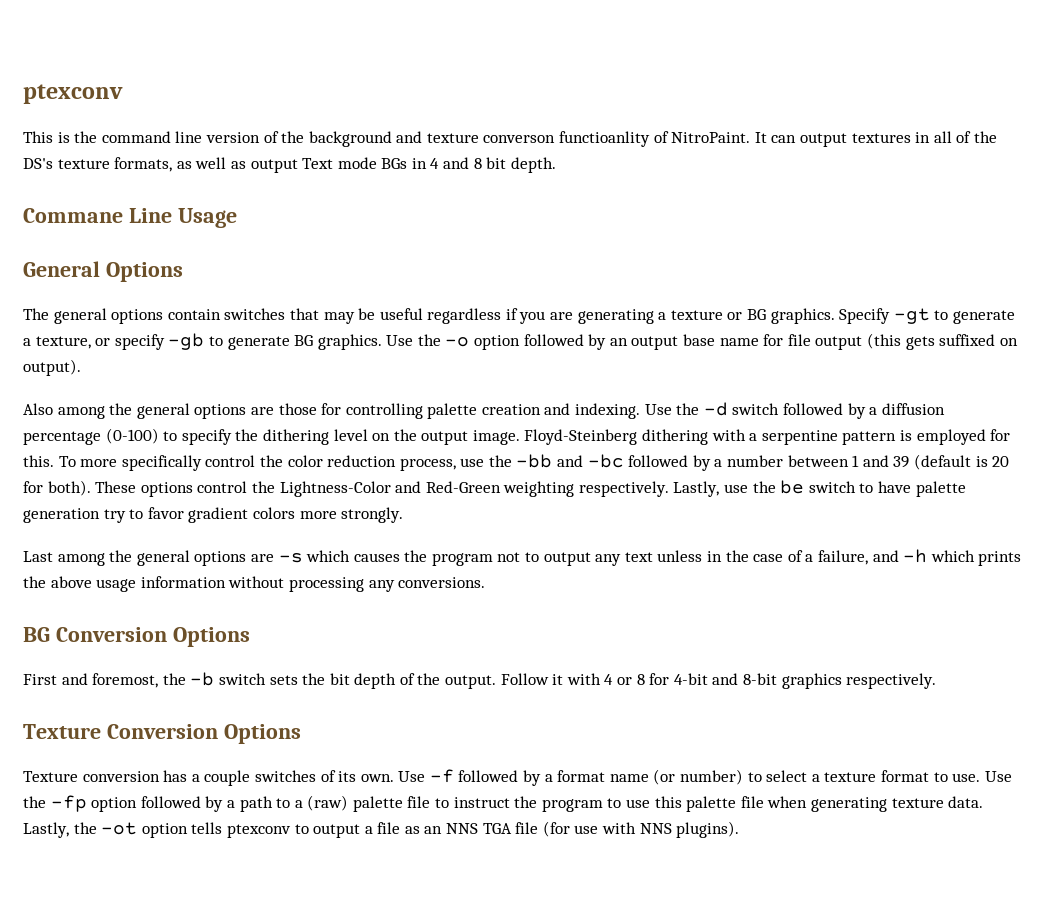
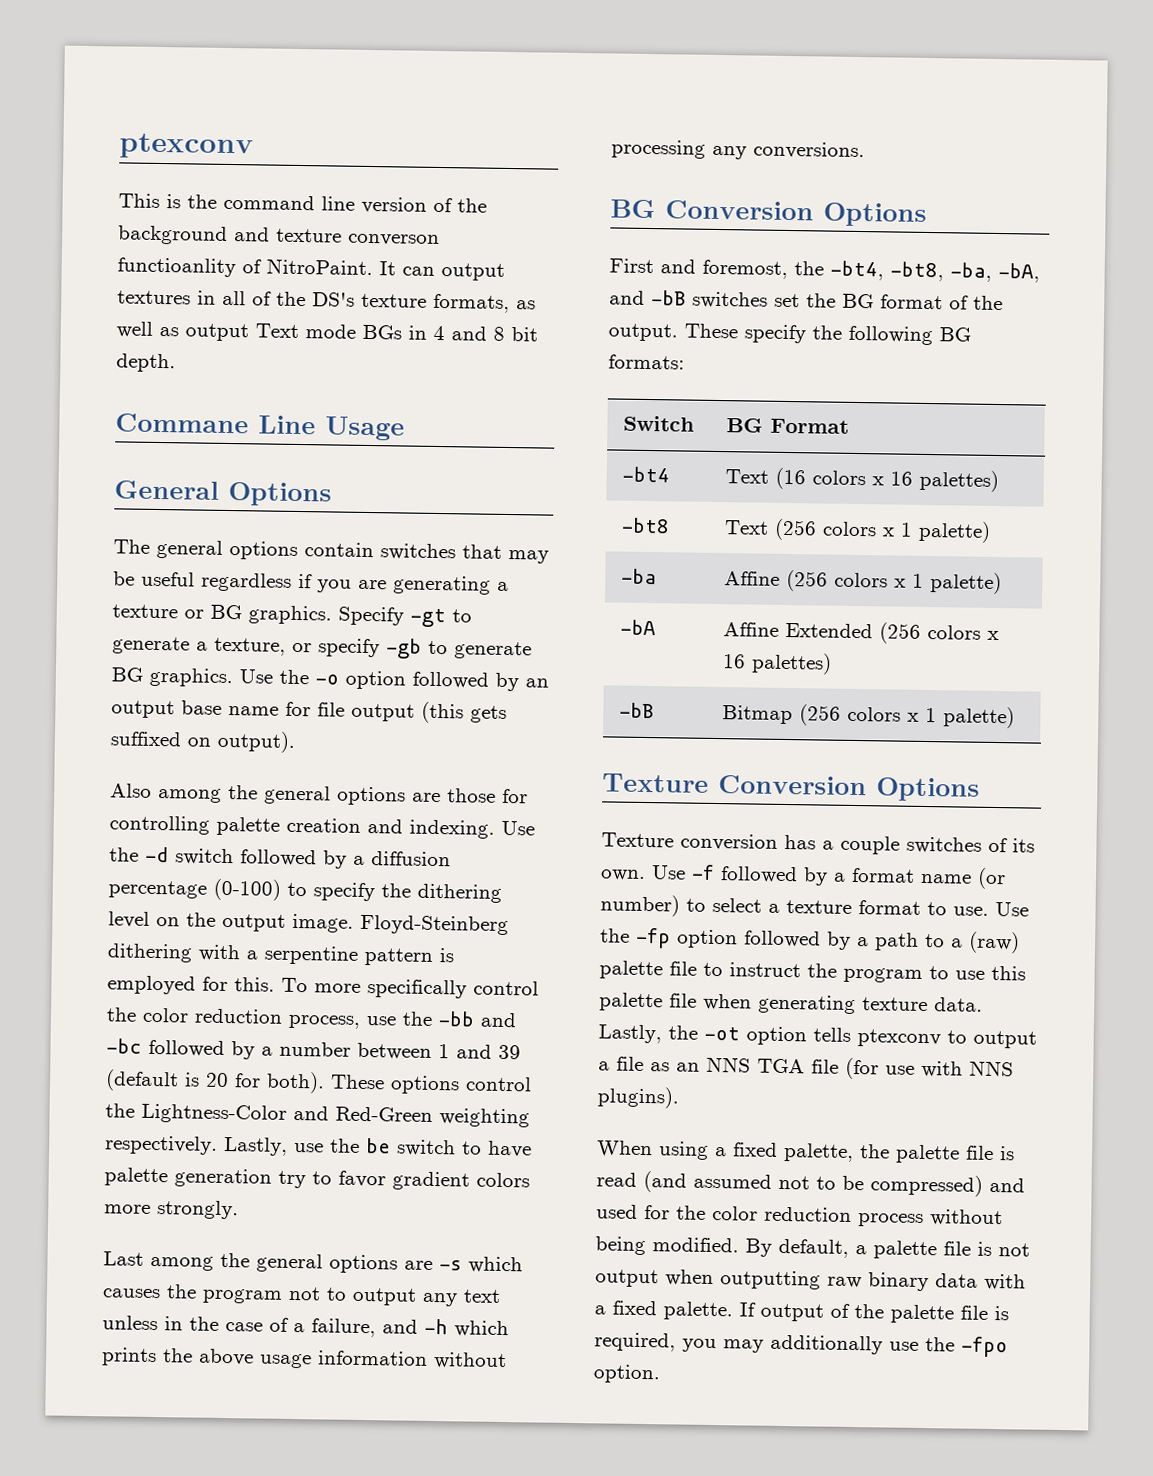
- First and foremost, the -b switch sets the bit depth of the output. Follow it with 4 or 8 for 4-bit and 8-bit graphics respectively.
+ First and foremost, the -bt4, -bt8, -ba, -bA, and -bB switches set the BG format of the output. These specify the following BG formats:
+ Switch | BG Format
+ -bt4 | Text (16 colors x 16 palettes)
+ -bt8 | Text (256 colors x 1 palette)
+ -ba | Affine (256 colors x 1 palette)
+ -bA | Affine Extended (256 colors x 16 palettes)
+ -bB | Bitmap (256 colors x 1 palette)
+ When using a fixed palette, the palette file is read (and assumed not to be compressed) and used for the color reduction process without being modified. By default, a palette file is not output when outputting raw binary data with a fixed palette. If output of the palette file is required, you may additionally use the -fpo option.

